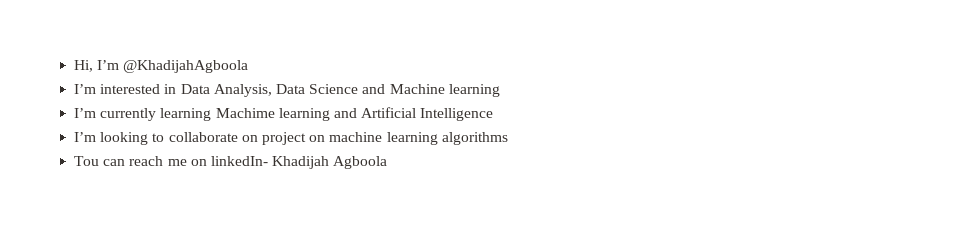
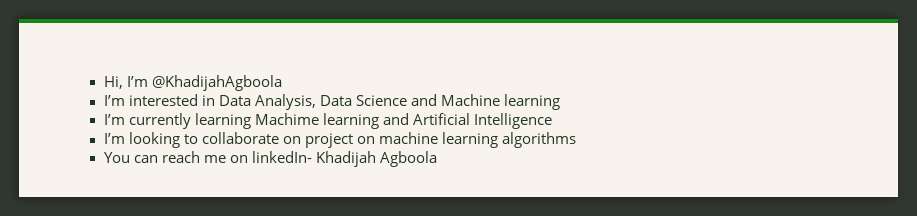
- Tou can reach me on linkedIn- Khadijah Agboola
+ You can reach me on linkedIn- Khadijah Agboola

